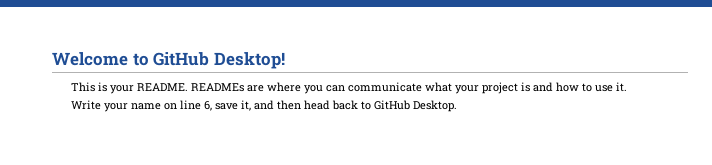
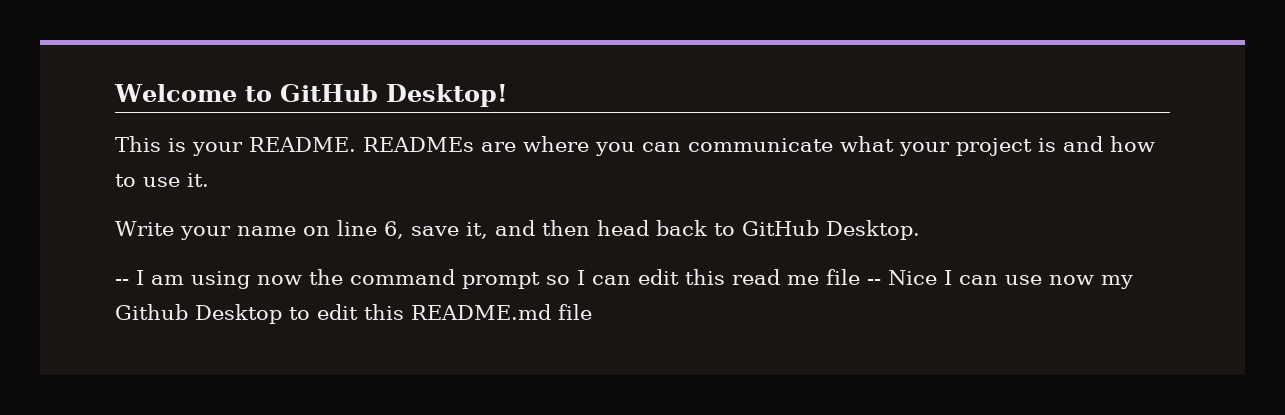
+ -- I am using now the command prompt so I can edit this read me file -- Nice I can use now my Github Desktop to edit this README.md file

